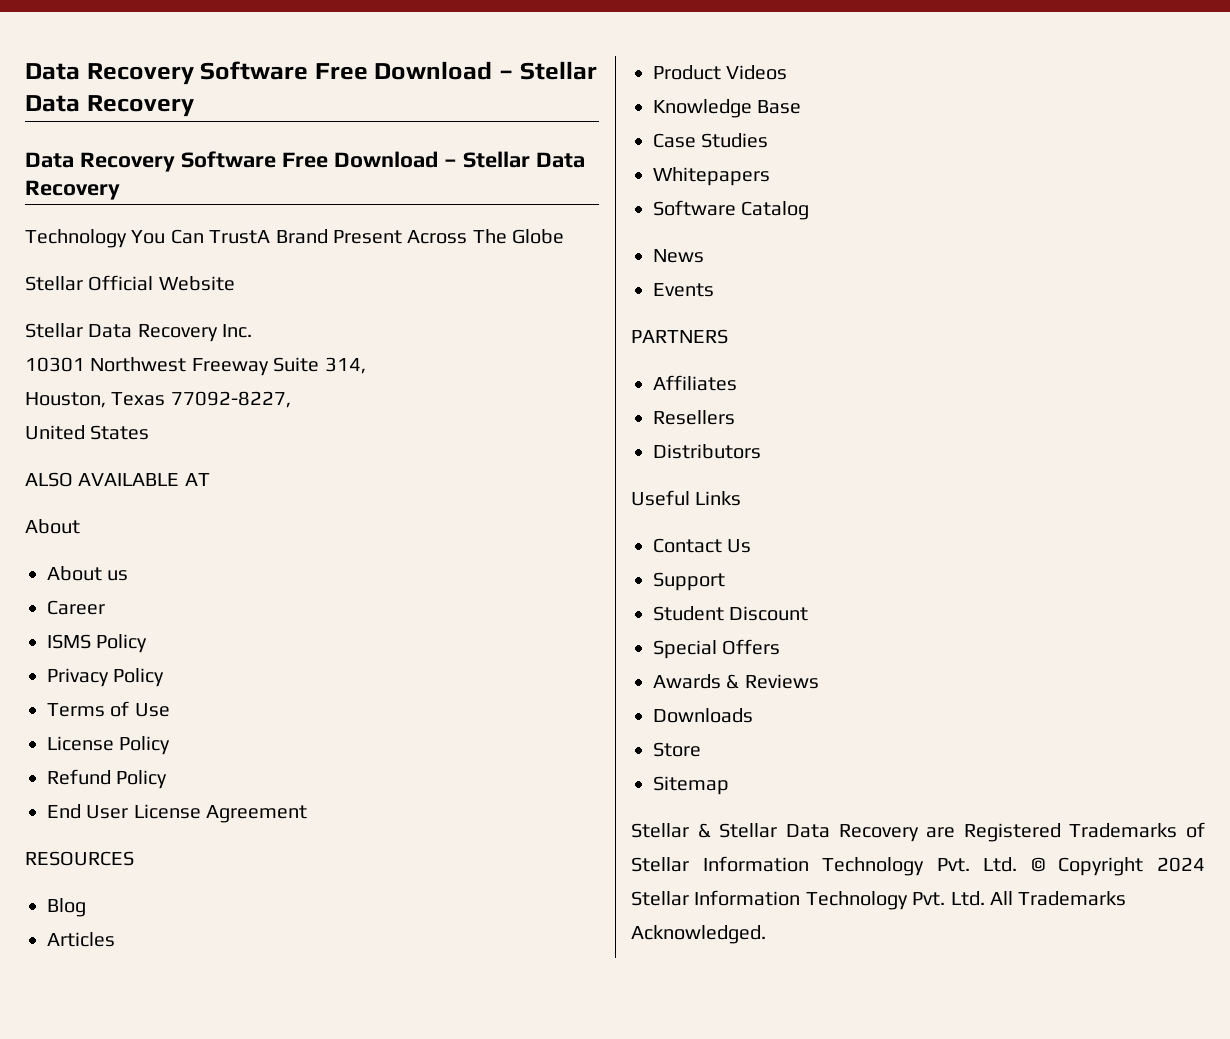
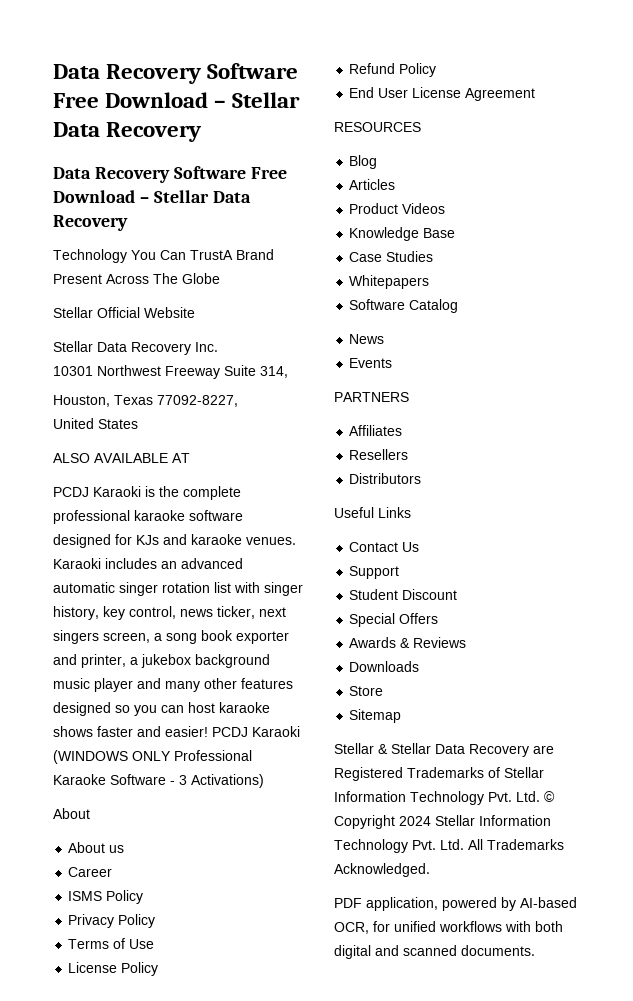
+ PCDJ Karaoki is the complete professional karaoke software designed for KJs and karaoke venues. Karaoki includes an advanced automatic singer rotation list with singer history, key control, news ticker, next singers screen, a song book exporter and printer, a jukebox background music player and many other features designed so you can host karaoke shows faster and easier! PCDJ Karaoki (WINDOWS ONLY Professional Karaoke Software - 3 Activations)
+ PDF application, powered by AI-based OCR, for unified workflows with both digital and scanned documents.

